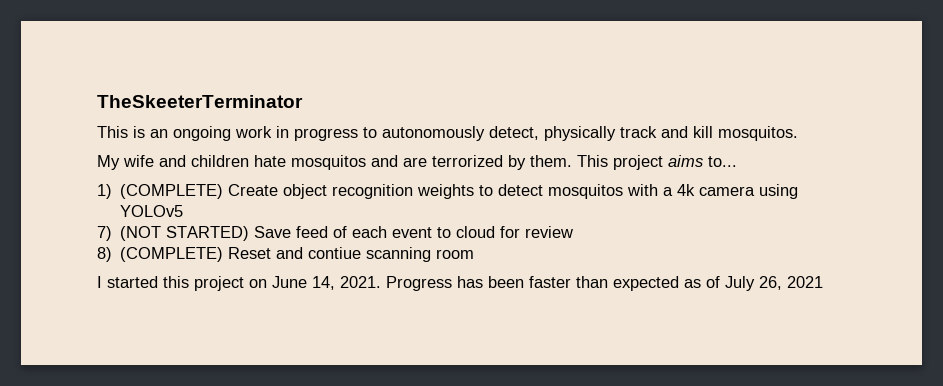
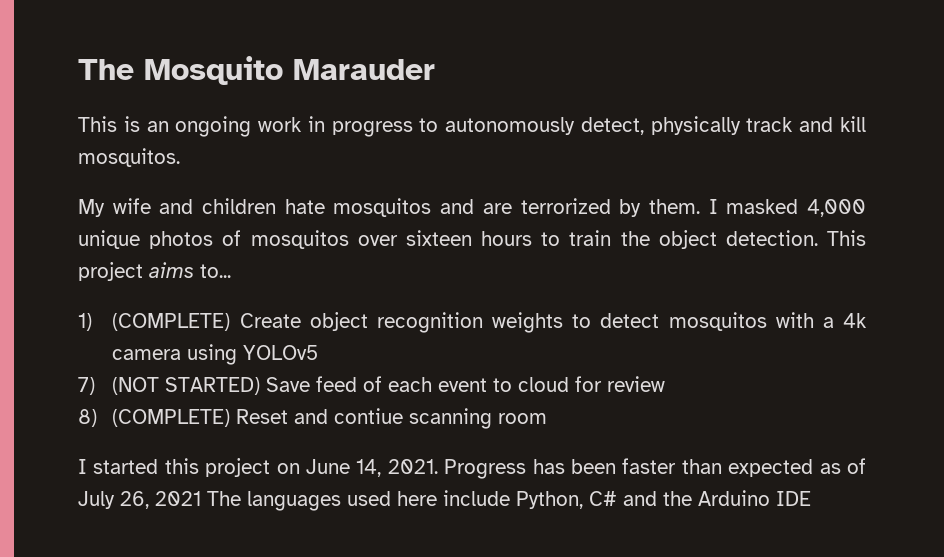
- TheSkeeterTerminator
+ The Mosquito Marauder
+ I masked 4,000 unique photos of mosquitos over sixteen hours to train the object detection.
- Progress has been faster than expected as of July 26, 2021
+ Progress has been faster than expected as of July 26, 2021 The languages used here include Python, C# and the Arduino IDE

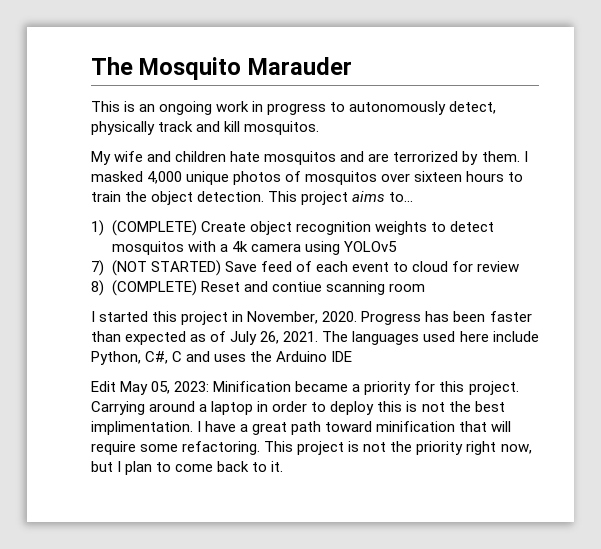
- I started this project on June 14, 2021.
+ I started this project in November, 2020.
- Progress has been faster than expected as of July 26, 2021 The languages used here include Python, C# and the Arduino IDE
+ Progress has been faster than expected as of July 26, 2021. The languages used here include Python, C#, C and uses the Arduino IDE
+ Edit May 05, 2023: Minification became a priority for this project. Carrying around a laptop in order to deploy this is not the best implimentation. I have a great path toward minification that will require some refactoring. This project is not the priority right now, but I plan to come back to it.

